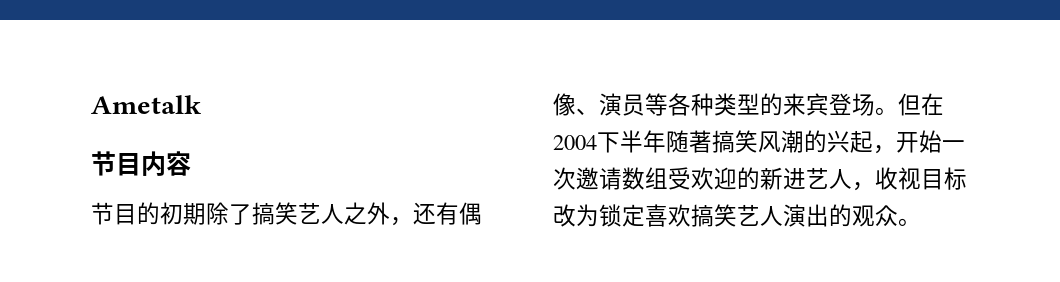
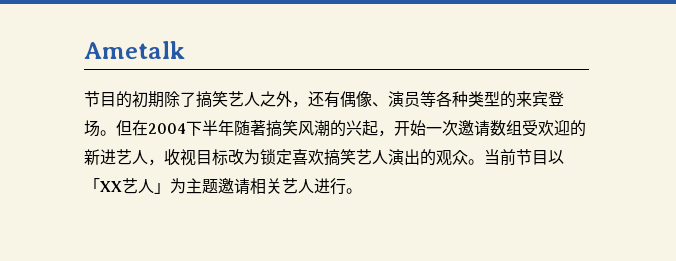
- 节目内容
+ 当前节目以「XX艺人」为主题邀请相关艺人进行。

